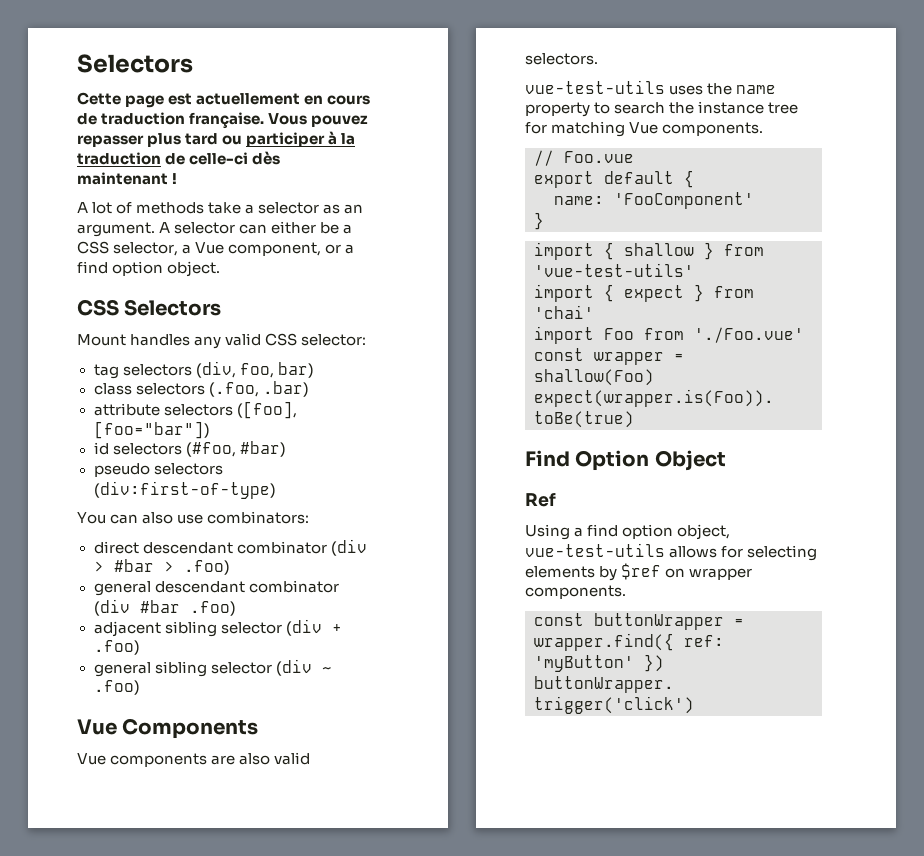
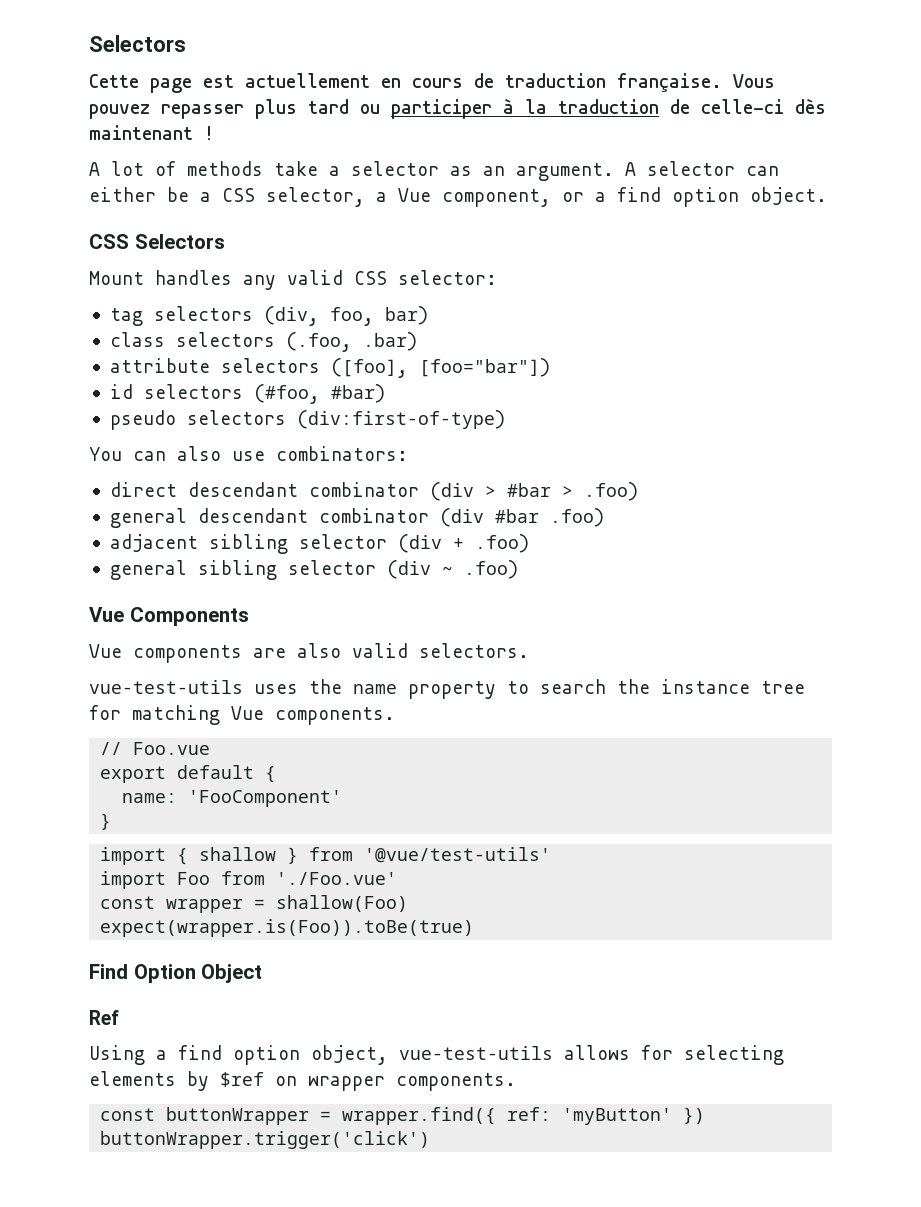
- import { shallow } from 'vue-test-utils'
- import { expect } from 'chai'
+ import { shallow } from '@vue/test-utils'

